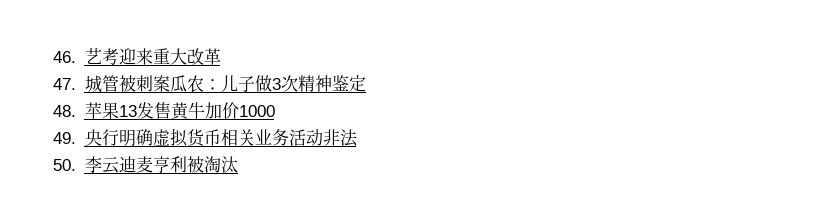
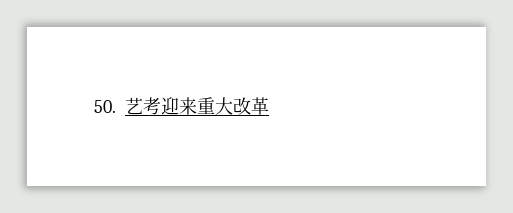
- 46.艺考迎来重大改革
+ 50.艺考迎来重大改革
- 47.城管被刺案瓜农：儿子做3次精神鉴定
- 48.苹果13发售黄牛加价1000
- 49.央行明确虚拟货币相关业务活动非法
- 50.李云迪麦亨利被淘汰

